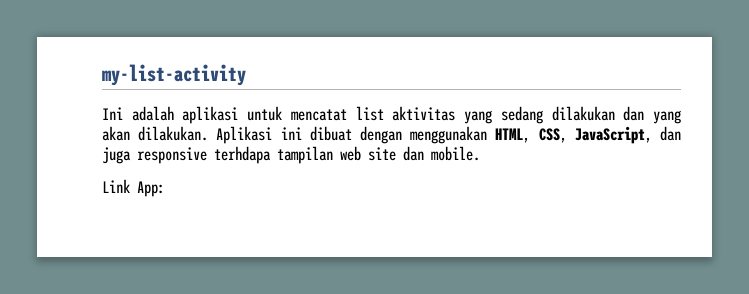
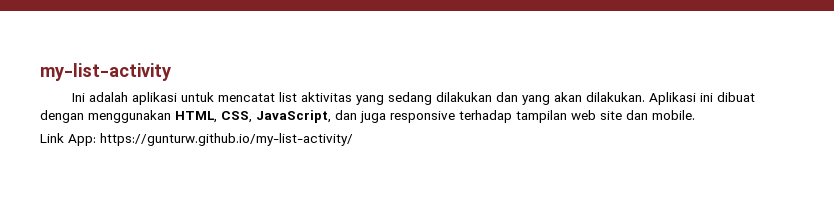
- Aplikasi ini dibuat dengan menggunakan HTML, CSS, JavaScript, dan juga responsive terhdapa tampilan web site dan mobile.
+ Aplikasi ini dibuat dengan menggunakan HTML, CSS, JavaScript, dan juga responsive terhadap tampilan web site dan mobile.
- Link App:
+ Link App: https://gunturw.github.io/my-list-activity/

